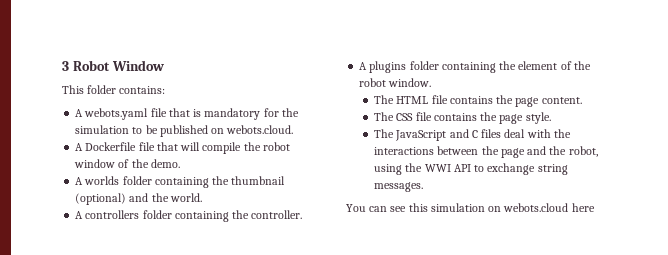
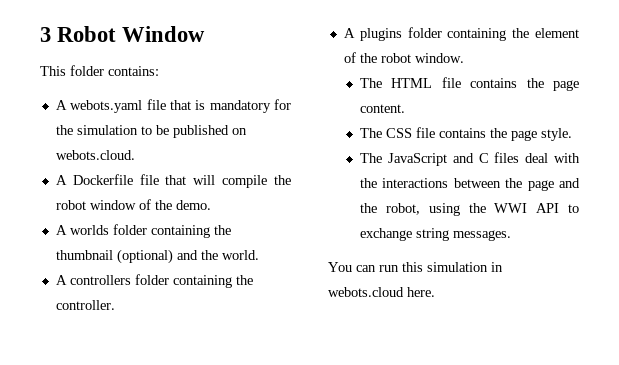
- You can see this simulation on webots.cloud here
+ You can run this simulation in webots.cloud here.

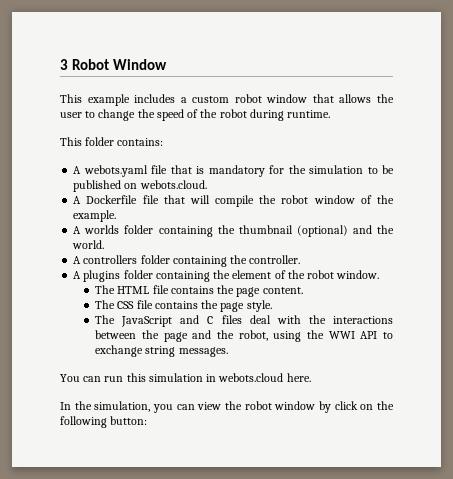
+ This example includes a custom robot window that allows the user to change the speed of the robot during runtime.
- A Dockerfile file that will compile the robot window of the demo.
+ A Dockerfile file that will compile the robot window of the example.
+ In the simulation, you can view the robot window by click on the following button:

